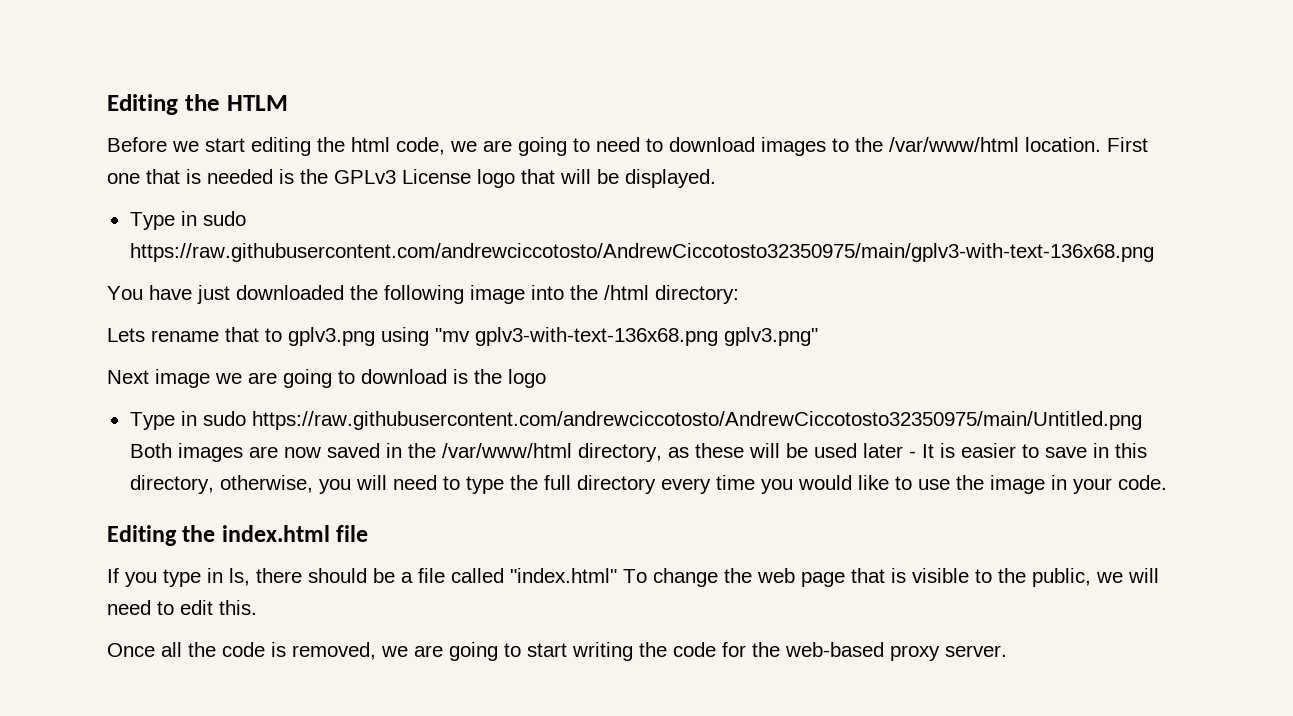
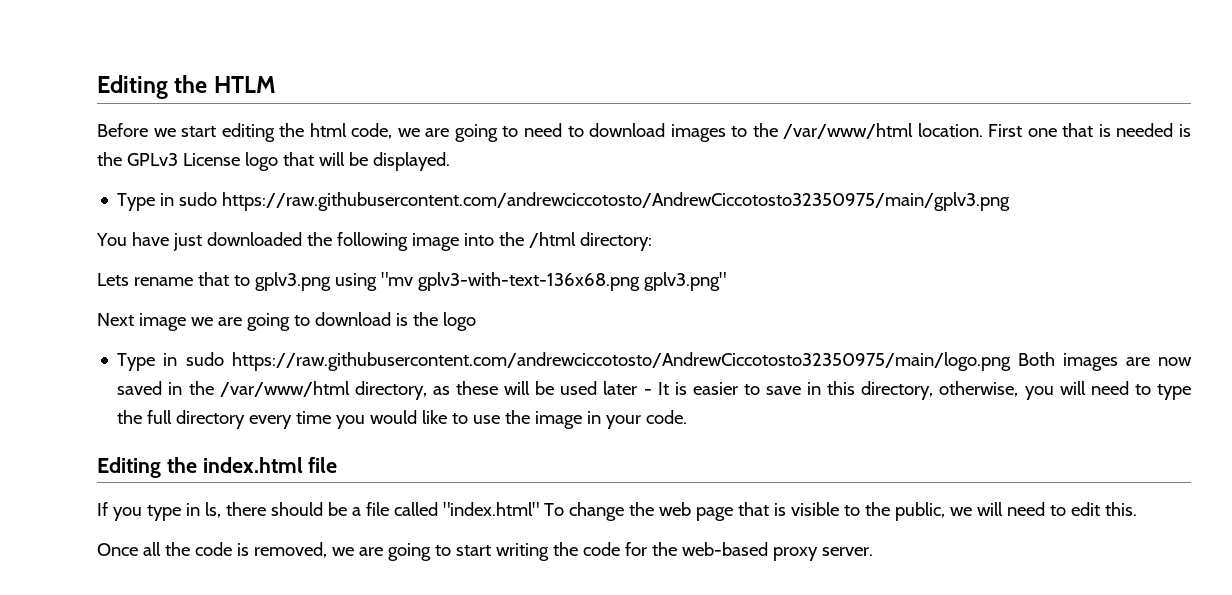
- Type in sudo https://raw.githubusercontent.com/andrewciccotosto/AndrewCiccotosto32350975/main/gplv3-with-text-136x68.png
+ Type in sudo https://raw.githubusercontent.com/andrewciccotosto/AndrewCiccotosto32350975/main/gplv3.png
- Type in sudo https://raw.githubusercontent.com/andrewciccotosto/AndrewCiccotosto32350975/main/Untitled.png Both images are now saved in the /var/www/html directory, as these will be used later - It is easier to save in this directory, otherwise, you will need to type the full directory every time you would like to use the image in your code.
+ Type in sudo https://raw.githubusercontent.com/andrewciccotosto/AndrewCiccotosto32350975/main/logo.png Both images are now saved in the /var/www/html directory, as these will be used later - It is easier to save in this directory, otherwise, you will need to type the full directory every time you would like to use the image in your code.

